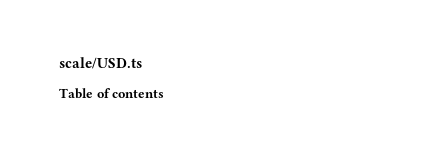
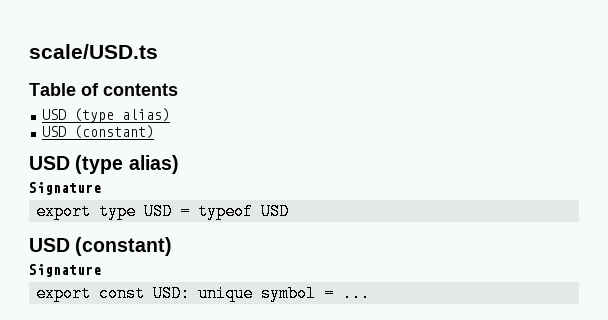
  Table of contents
+ USD (type alias)
+ USD (constant)
+ USD (type alias)
+ Signature
+ export type USD = typeof USD
+ USD (constant)
+ Signature
+ export const USD: unique symbol = ...

